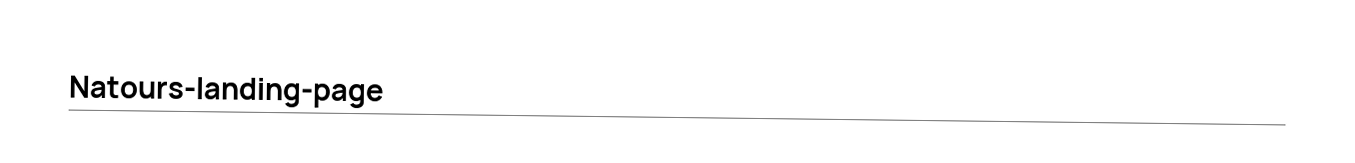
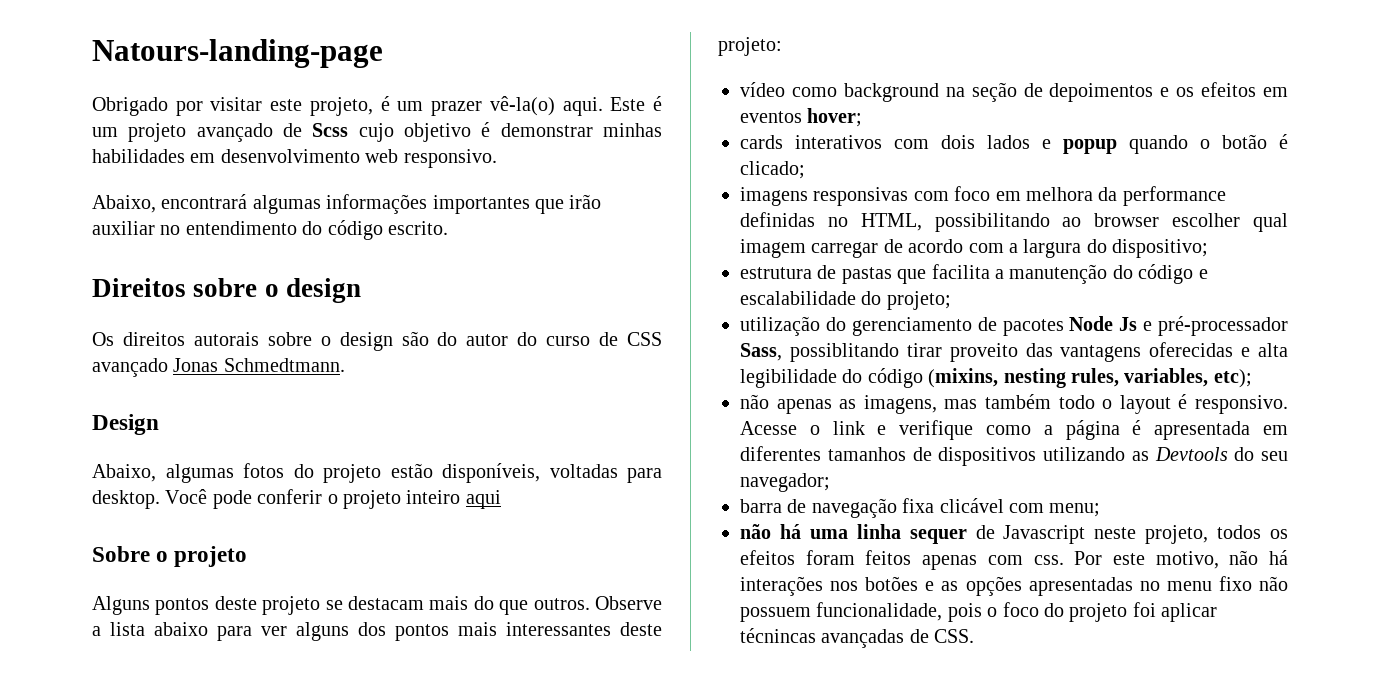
+ Obrigado por visitar este projeto, é um prazer vê-la(o) aqui. Este é um projeto avançado de Scss cujo objetivo é demonstrar minhas habilidades em desenvolvimento web responsivo.
+ Abaixo, encontrará algumas informações importantes que irão auxiliar no entendimento do código escrito.
+ Direitos sobre o design
+ Os direitos autorais sobre o design são do autor do curso de CSS avançado Jonas Schmedtmann.
+ Design
+ Abaixo, algumas fotos do projeto estão disponíveis, voltadas para desktop. Você pode conferir o projeto inteiro aqui
+ Sobre o projeto
+ Alguns pontos deste projeto se destacam mais do que outros. Observe a lista abaixo para ver alguns dos pontos mais interessantes deste projeto:
+ vídeo como background na seção de depoimentos e os efeitos em eventos hover;
+ cards interativos com dois lados e popup quando o botão é clicado;
+ imagens responsivas com foco em melhora da performance definidas no HTML, possibilitando ao browser escolher qual imagem carregar de acordo com a largura do dispositivo;
+ estrutura de pastas que facilita a manutenção do código e escalabilidade do projeto;
+ utilização do gerenciamento de pacotes Node Js e pré-processador Sass, possiblitando tirar proveito das vantagens oferecidas e alta legibilidade do código (mixins, nesting rules, variables, etc);
+ não apenas as imagens, mas também todo o layout é responsivo. Acesse o link e verifique como a página é apresentada em diferentes tamanhos de dispositivos utilizando as Devtools do seu navegador;
+ barra de navegação fixa clicável com menu;
+ não há uma linha sequer de Javascript neste projeto, todos os efeitos foram feitos apenas com css. Por este motivo, não há interações nos botões e as opções apresentadas no menu fixo não possuem funcionalidade, pois o foco do projeto foi aplicar técnincas avançadas de CSS.

